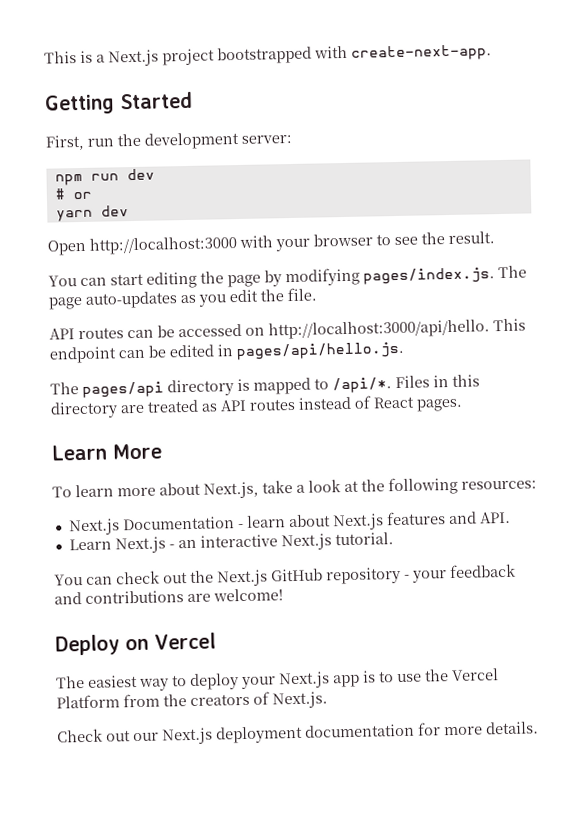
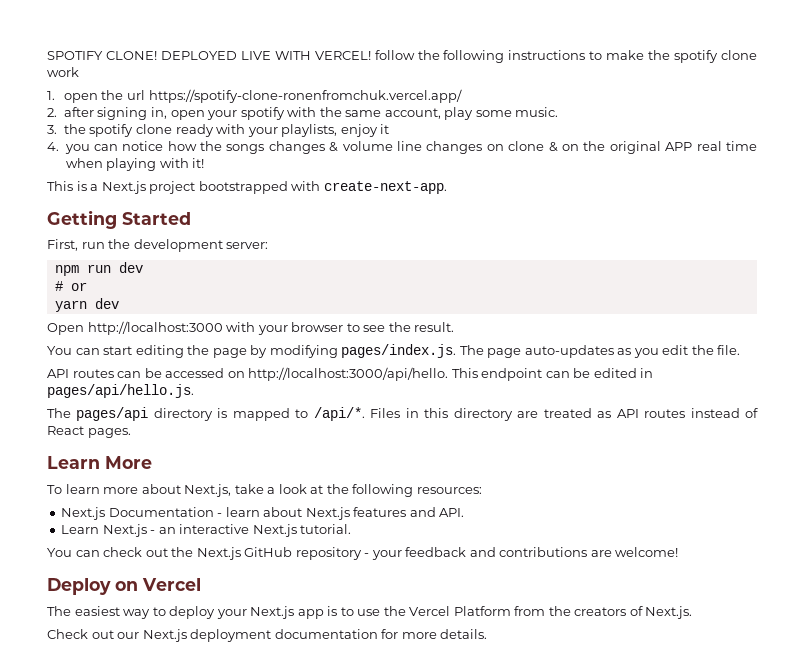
+ SPOTIFY CLONE! DEPLOYED LIVE WITH VERCEL! follow the following instructions to make the spotify clone work
+ 1. open the url https://spotify-clone-ronenfromchuk.vercel.app/
+ 2. after signing in, open your spotify with the same account, play some music.
+ 3. the spotify clone ready with your playlists, enjoy it
+ 4. you can notice how the songs changes & volume line changes on clone & on the original APP real time when playing with it!

